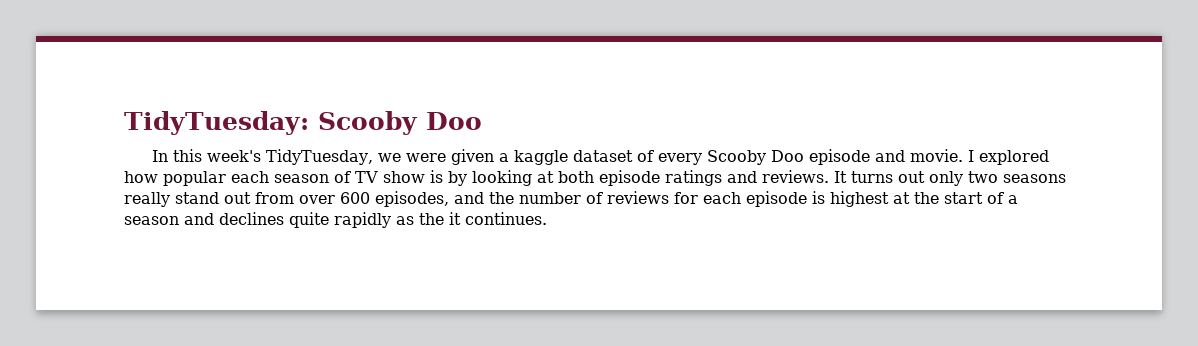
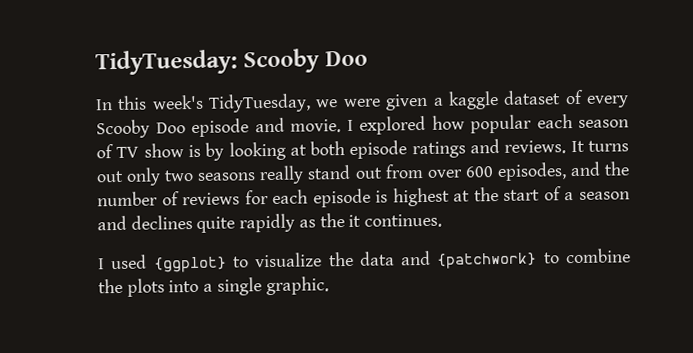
+ I used {ggplot} to visualize the data and {patchwork} to combine the plots into a single graphic.

